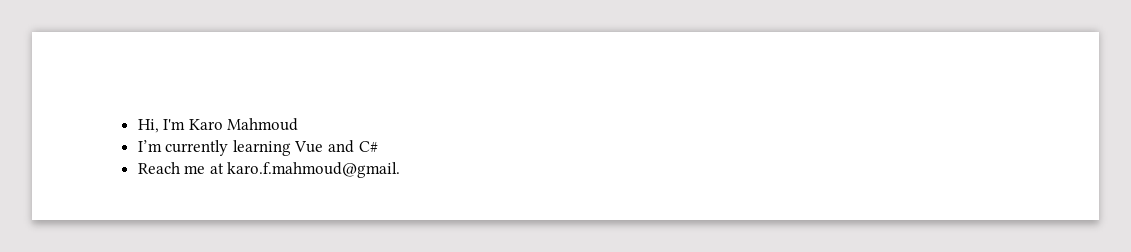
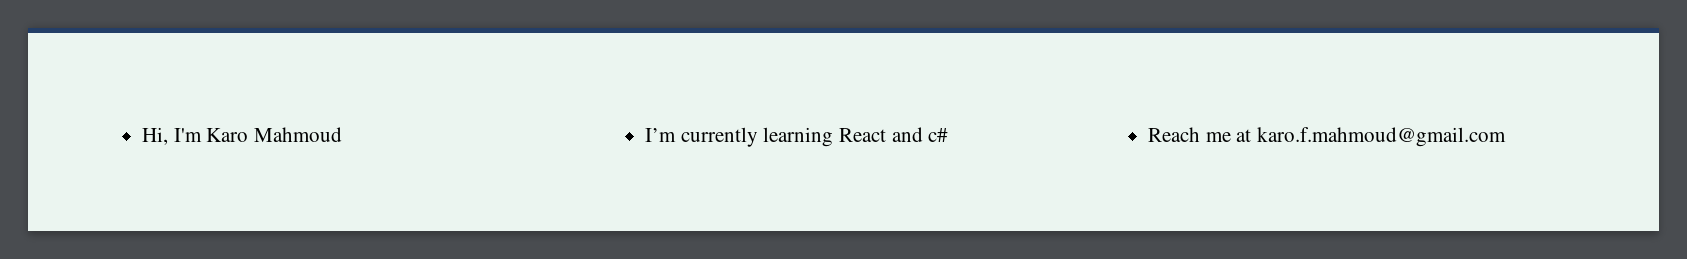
- I’m currently learning Vue and C#
+ I’m currently learning React and c#
- Reach me at karo.f.mahmoud@gmail.
+ Reach me at karo.f.mahmoud@gmail.com

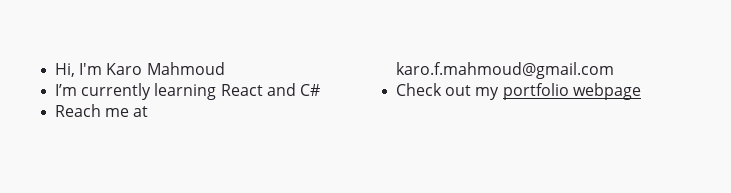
- I’m currently learning React and c#
+ I’m currently learning React and C#
+ Check out my portfolio webpage

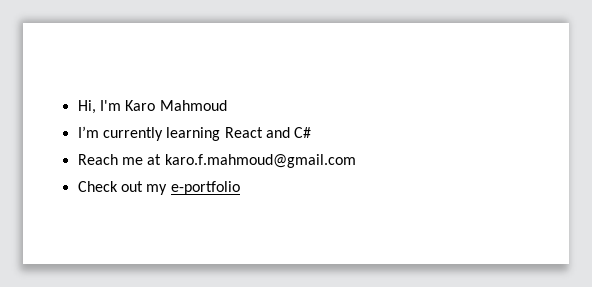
- Check out my portfolio webpage
+ Check out my e-portfolio

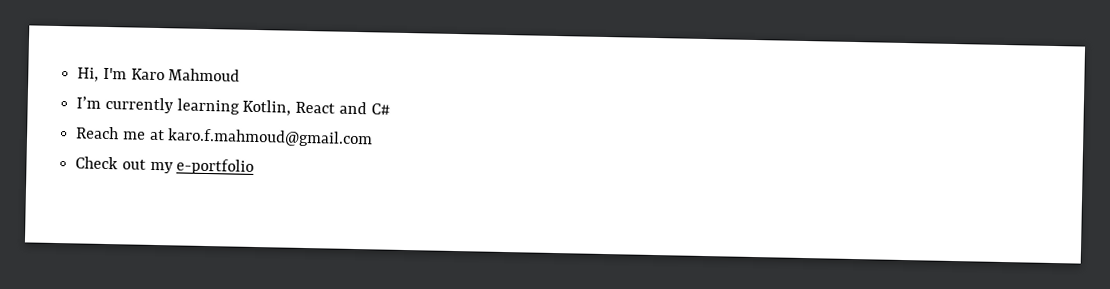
- I’m currently learning React and C#
+ I’m currently learning Kotlin, React and C#

